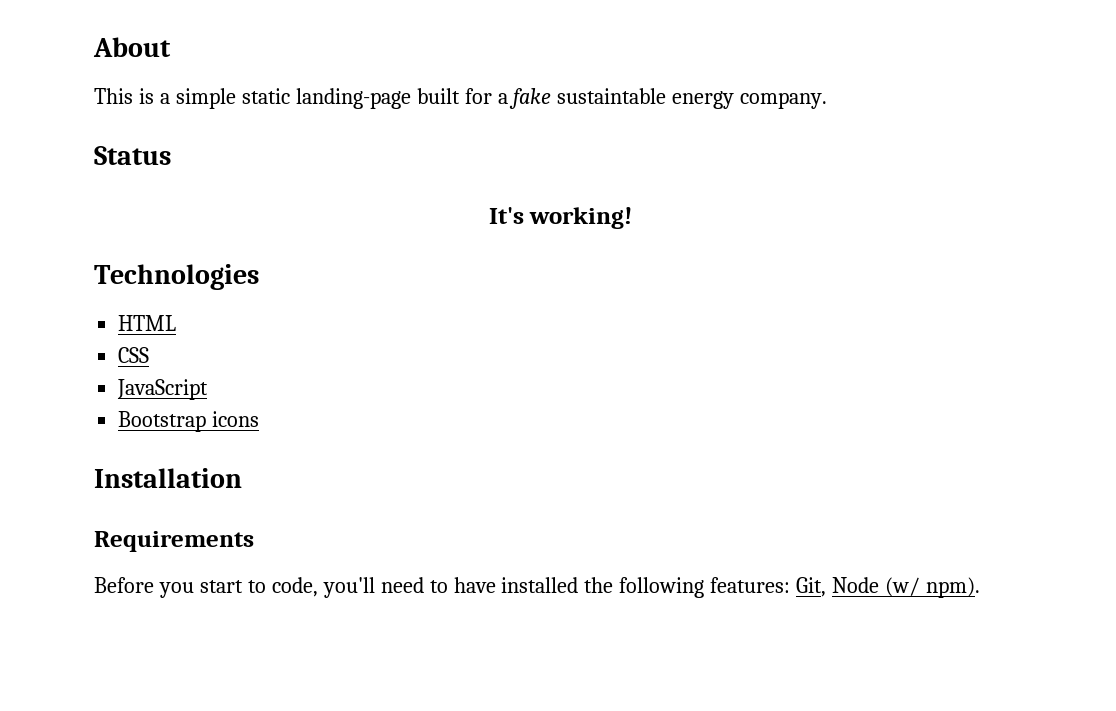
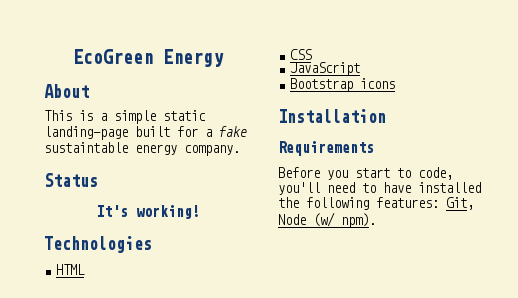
+ EcoGreen Energy

